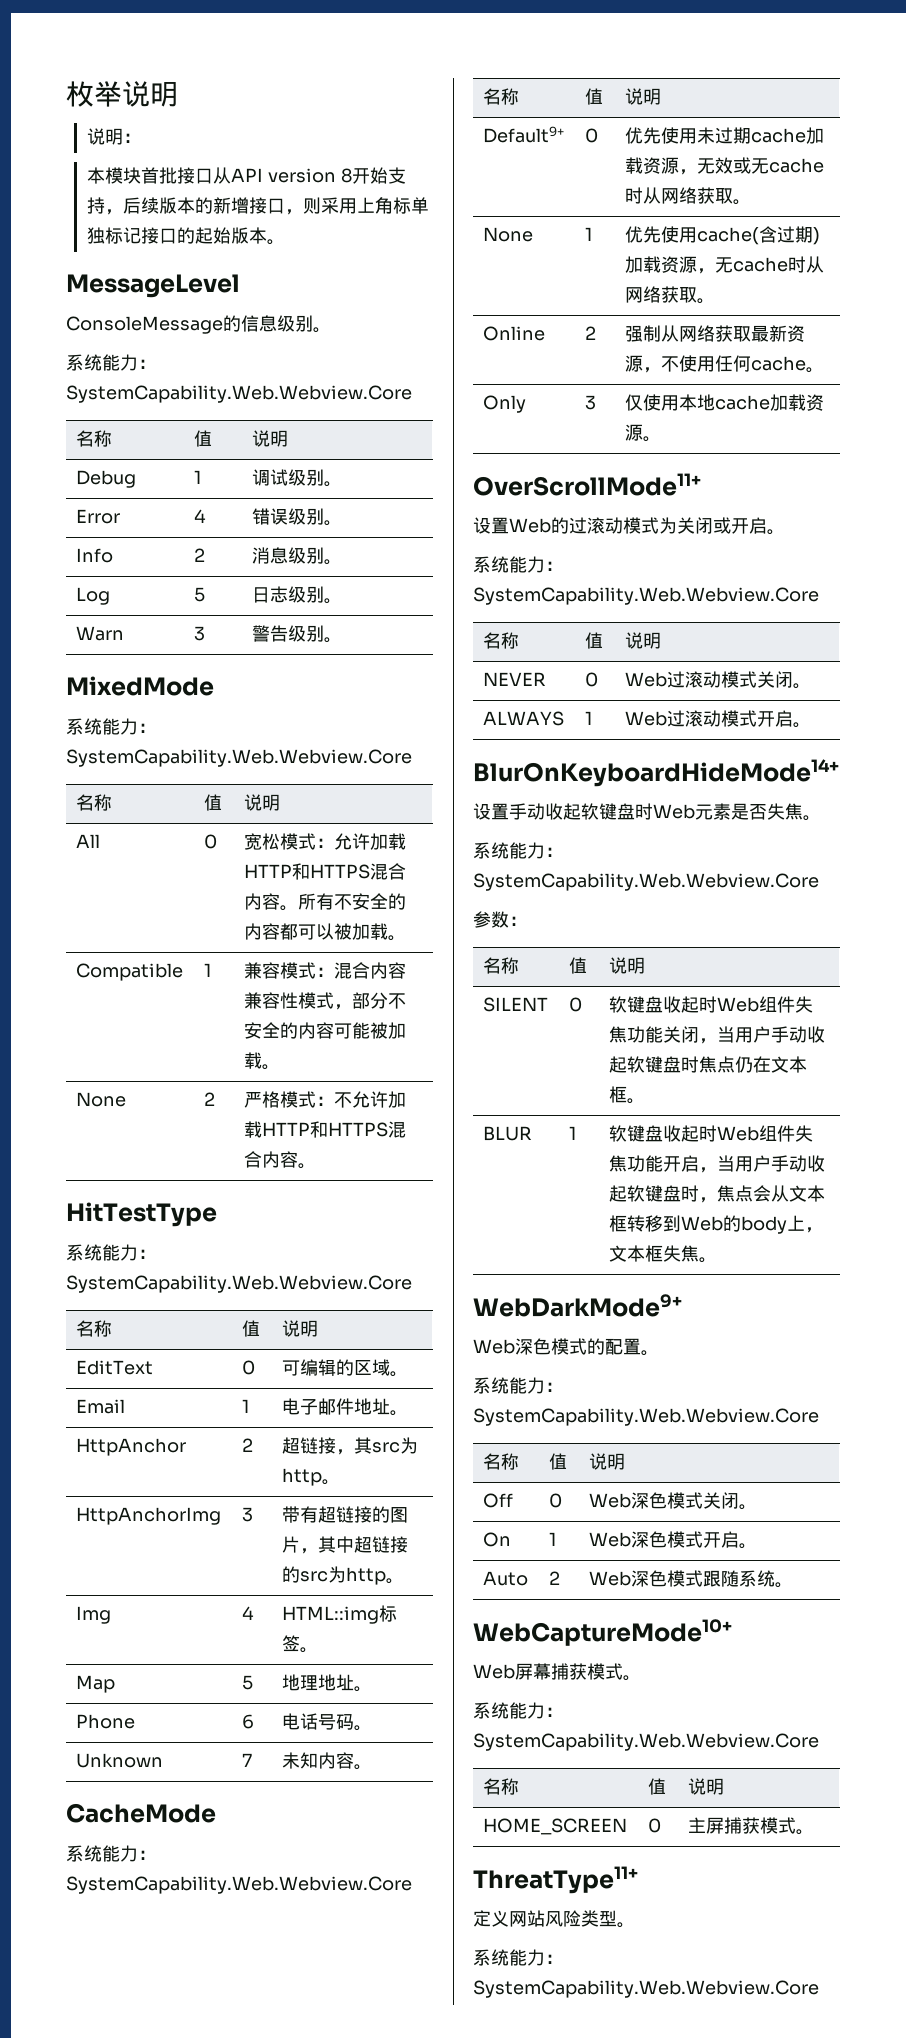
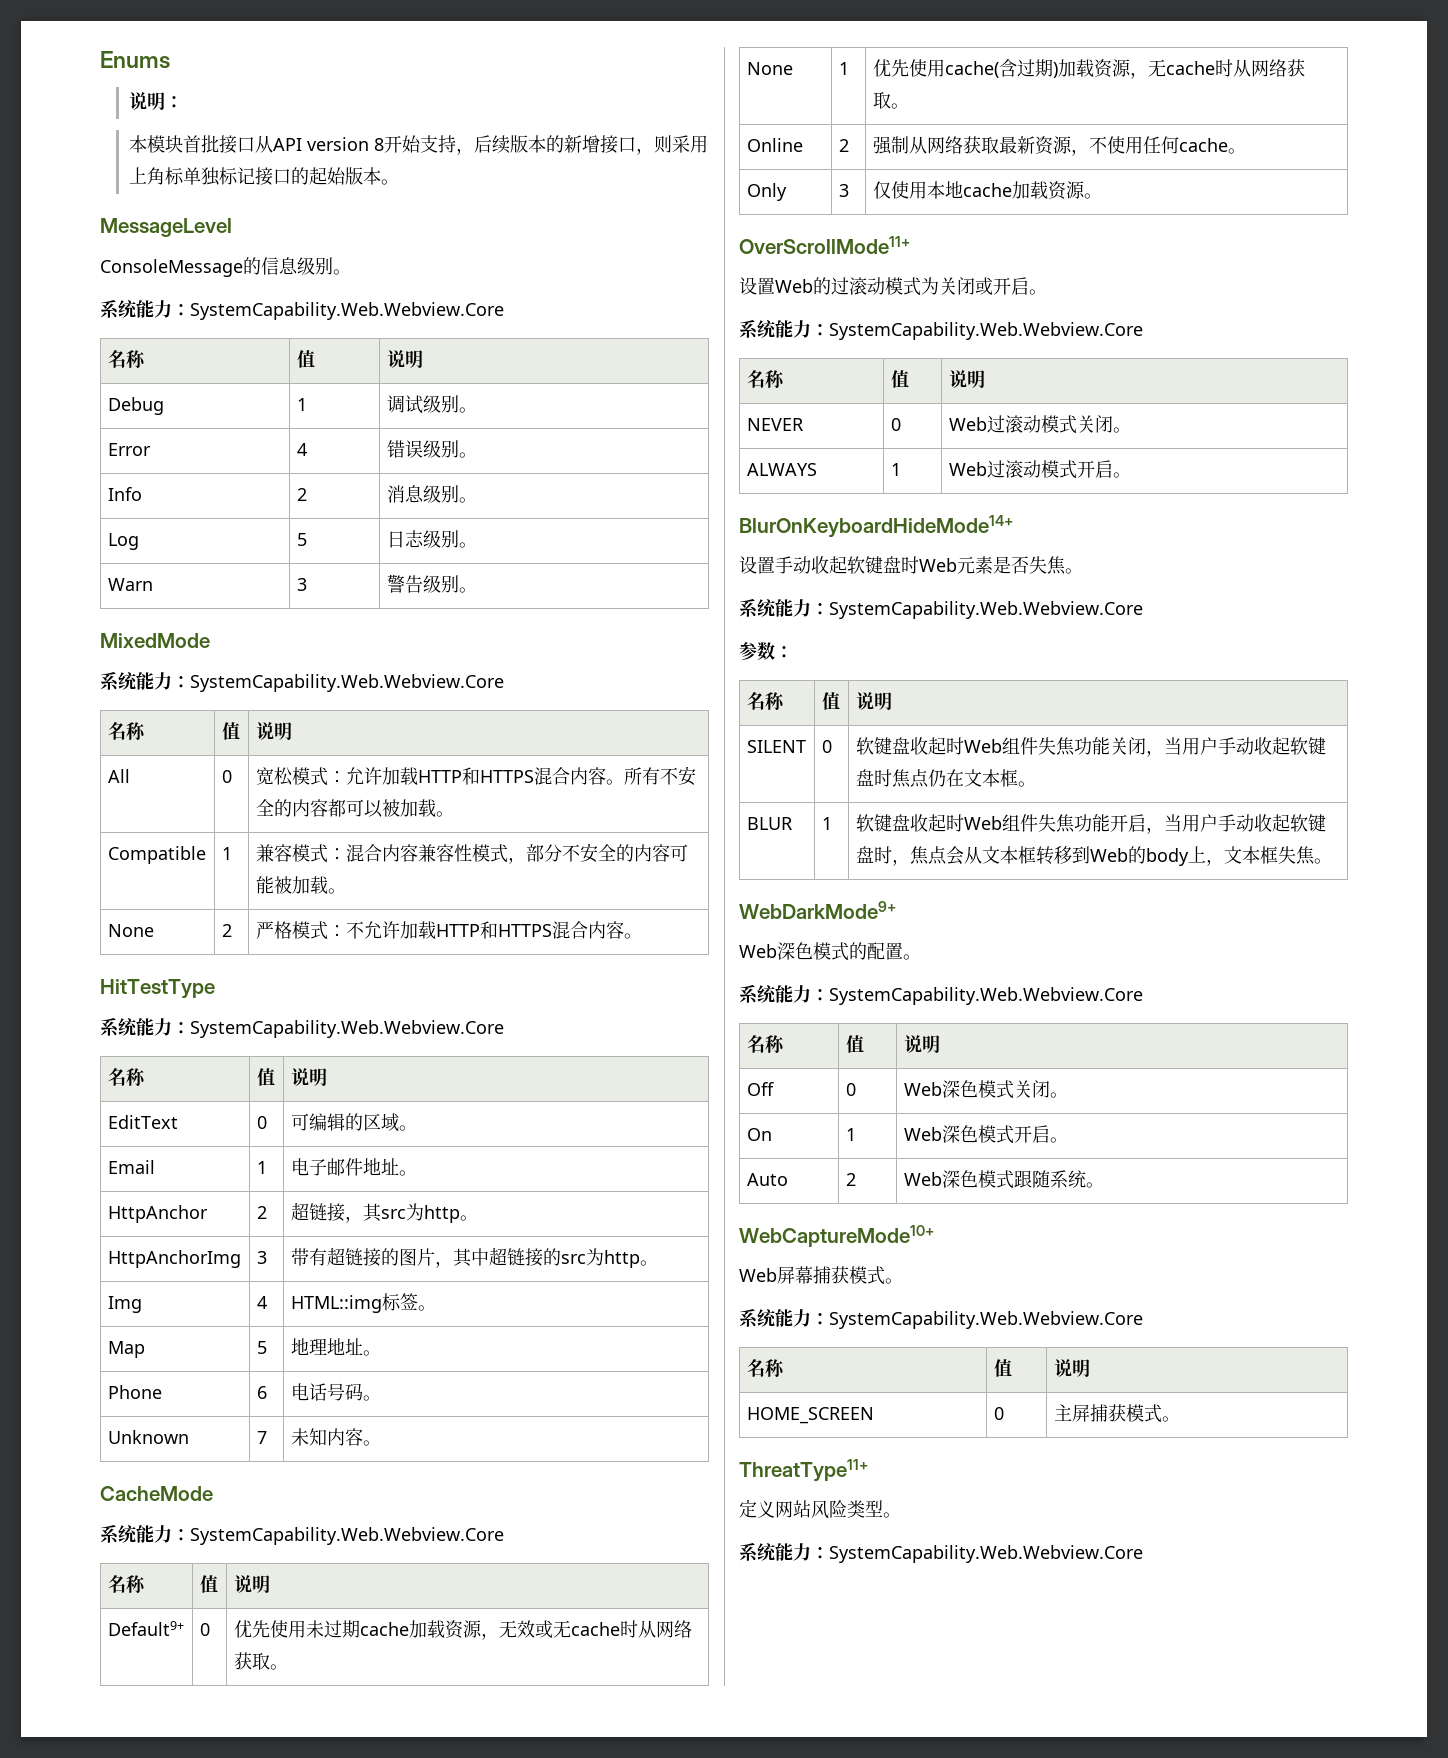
- 枚举说明
+ Enums

